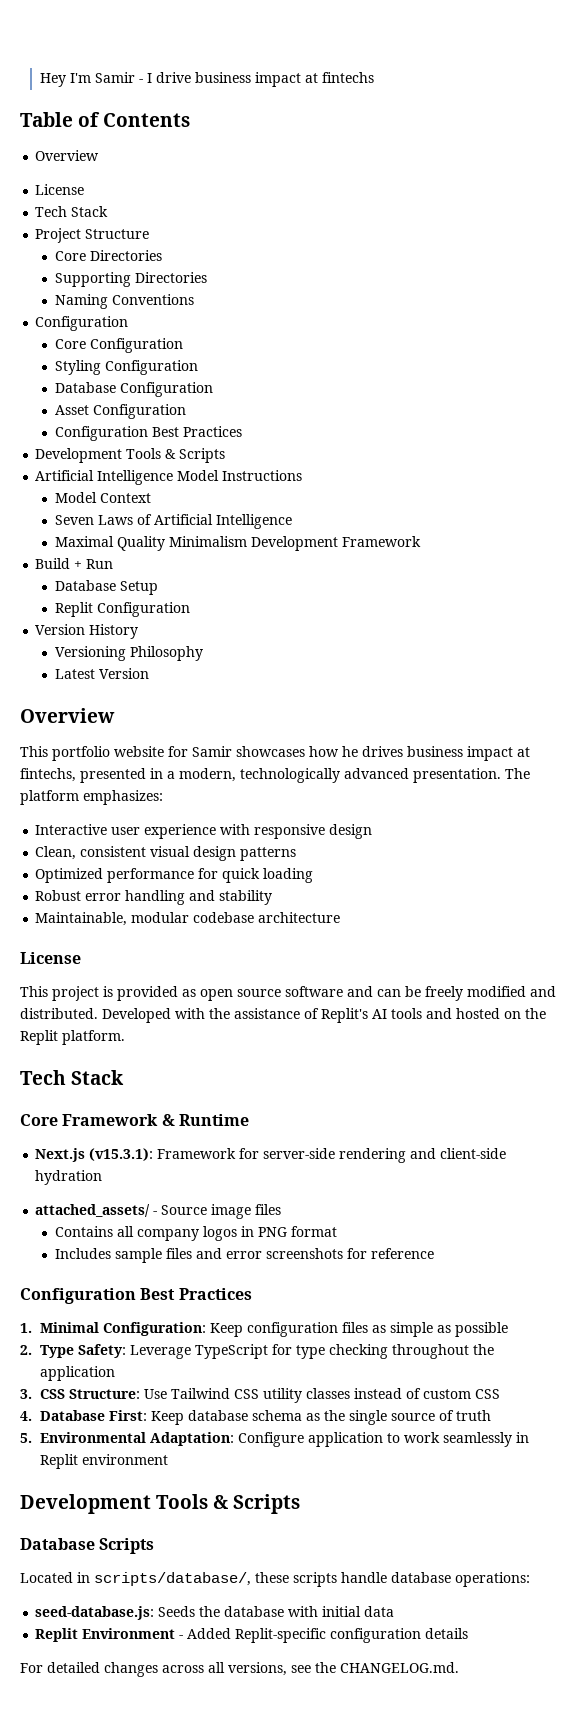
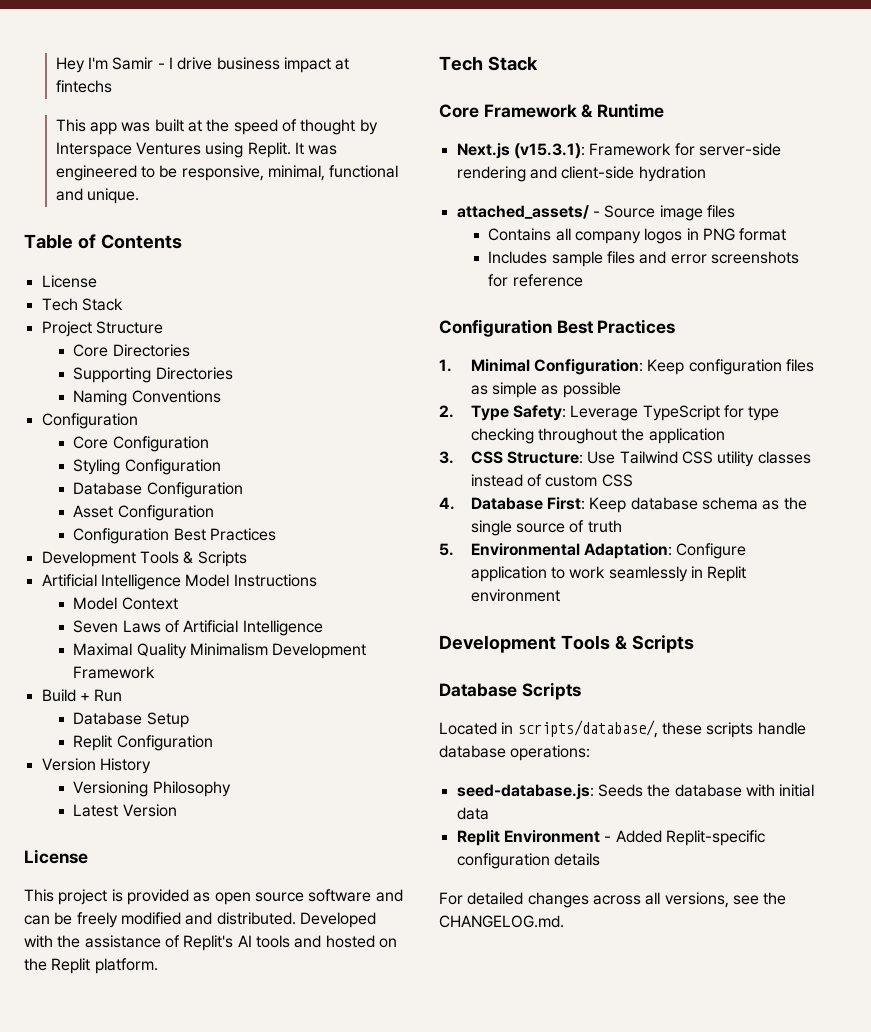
+ This app was built at the speed of thought by Interspace Ventures using Replit. It was engineered to be responsive, minimal, functional and unique.
  Table of Contents
- Overview
  Latest Version
- Overview
- This portfolio website for Samir showcases how he drives business impact at fintechs, presented in a modern, technologically advanced presentation. The platform emphasizes:
- Interactive user experience with responsive design
- Clean, consistent visual design patterns
- Optimized performance for quick loading
- Robust error handling and stability
- Maintainable, modular codebase architecture

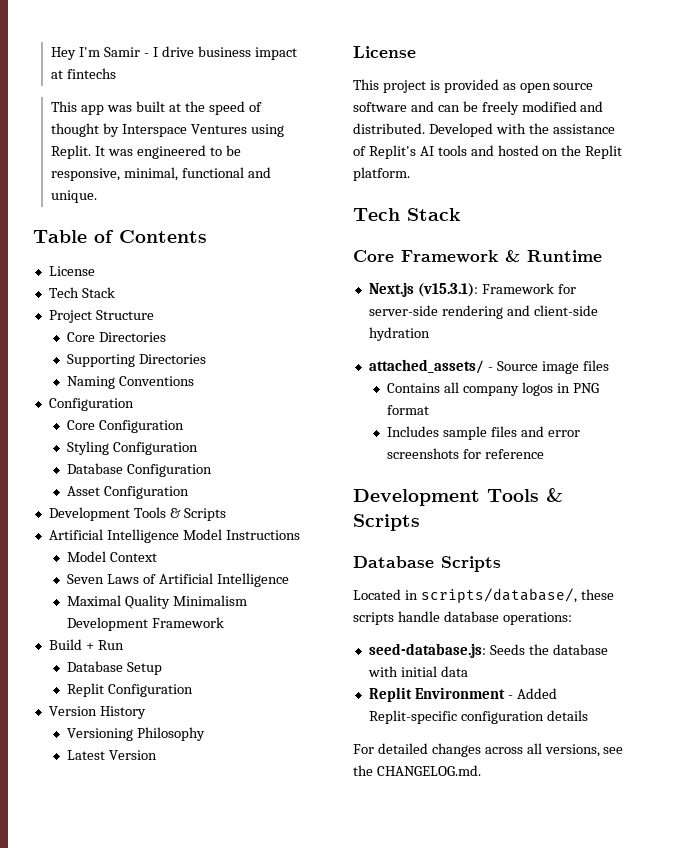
  Asset Configuration
- Configuration Best Practices
  Includes sample files and error screenshots for reference
- Configuration Best Practices
- 1. Minimal Configuration: Keep configuration files as simple as possible
- 2. Type Safety: Leverage TypeScript for type checking throughout the application
- 3. CSS Structure: Use Tailwind CSS utility classes instead of custom CSS
- 4. Database First: Keep database schema as the single source of truth
- 5. Environmental Adaptation: Configure application to work seamlessly in Replit environment

